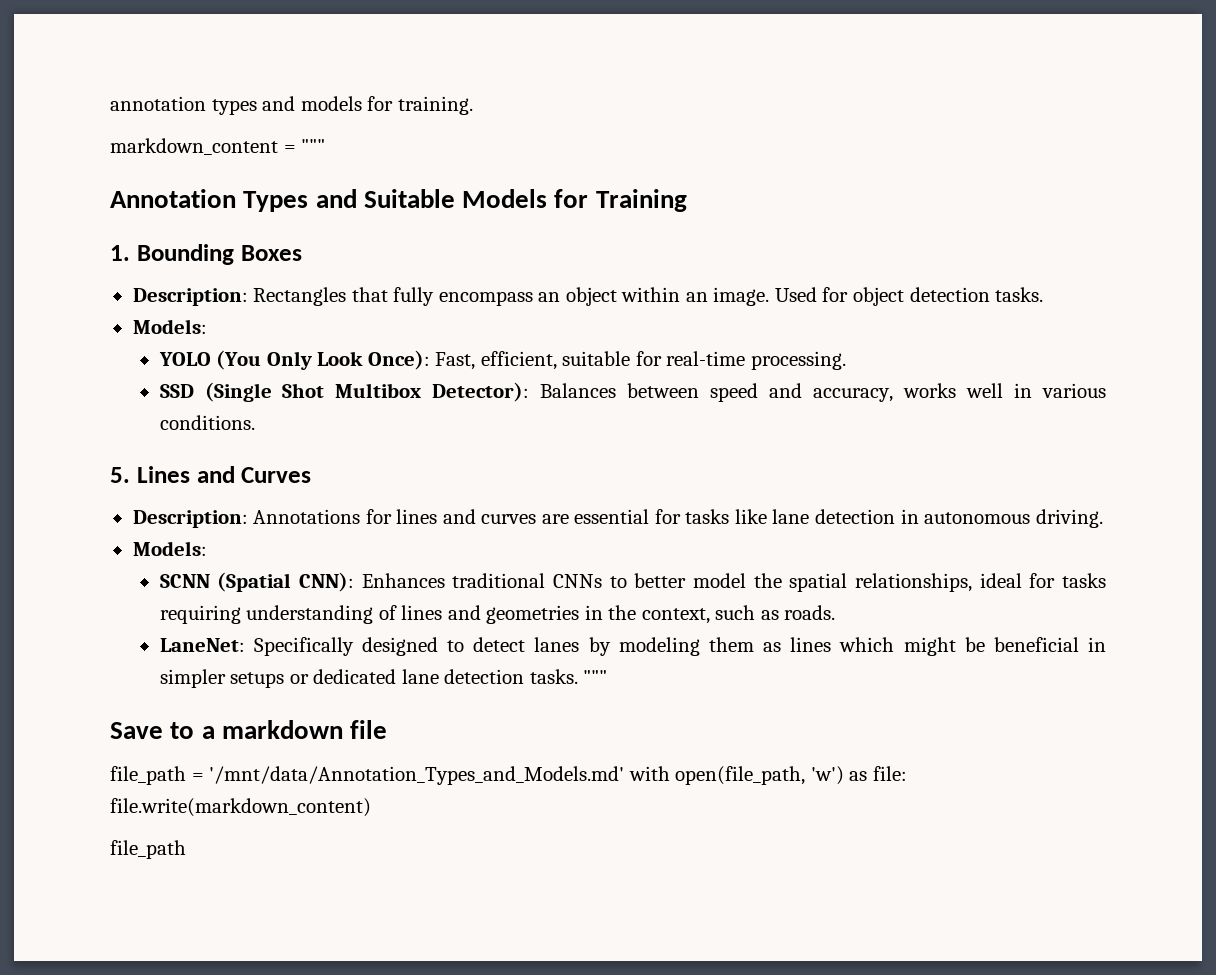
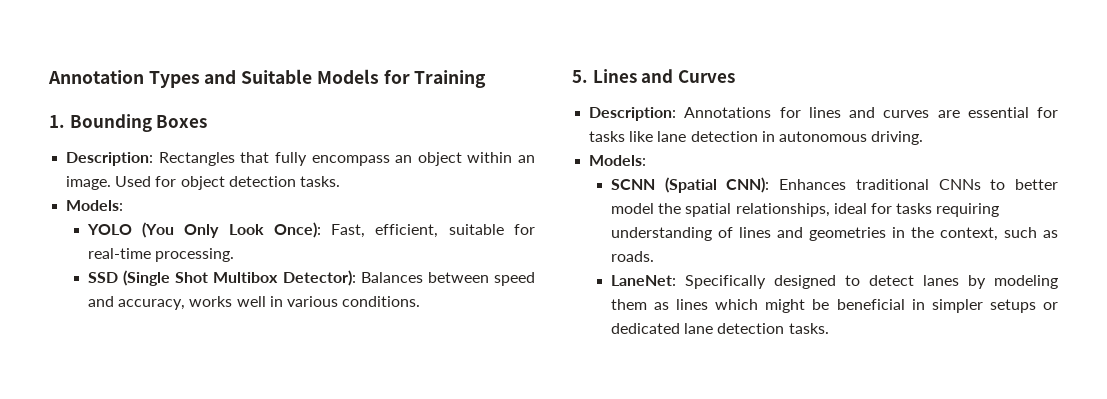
- annotation types and models for training.
- markdown_content = """
- LaneNet: Specifically designed to detect lanes by modeling them as lines which might be beneficial in simpler setups or dedicated lane detection tasks. """
- Save to a markdown file
- file_path = '/mnt/data/Annotation_Types_and_Models.md' with open(file_path, 'w') as file: file.write(markdown_content)
- file_path
+ LaneNet: Specifically designed to detect lanes by modeling them as lines which might be beneficial in simpler setups or dedicated lane detection tasks.

